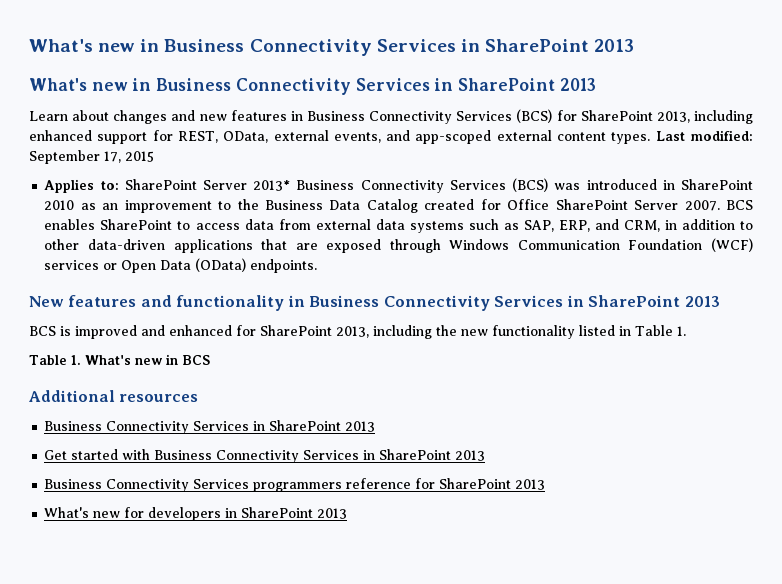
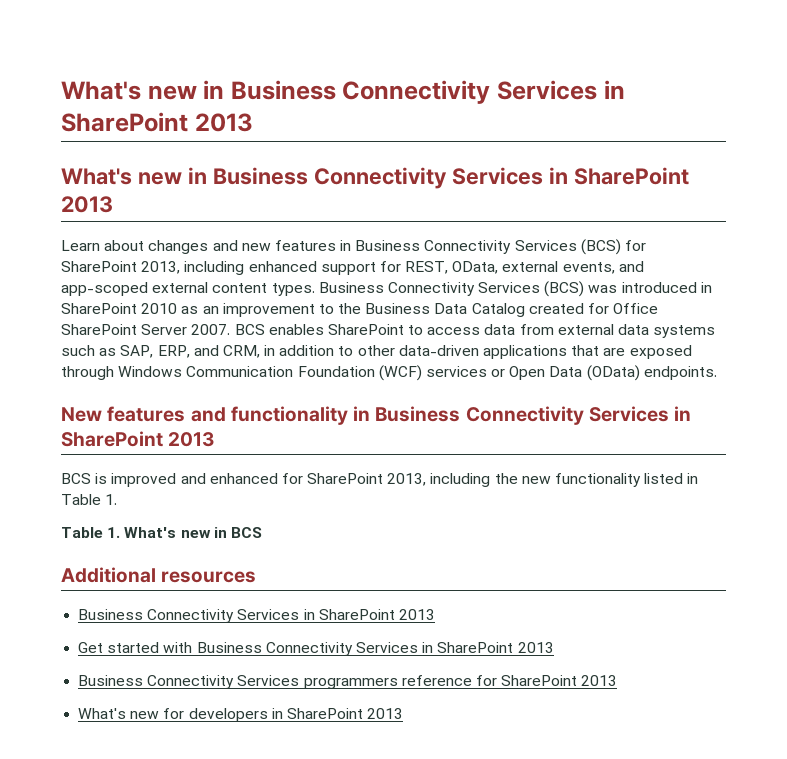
- Last modified: September 17, 2015
- Applies to: SharePoint Server 2013* Business Connectivity Services (BCS) was introduced in SharePoint 2010 as an improvement to the Business Data Catalog created for Office SharePoint Server 2007.
+ Business Connectivity Services (BCS) was introduced in SharePoint 2010 as an improvement to the Business Data Catalog created for Office SharePoint Server 2007.

